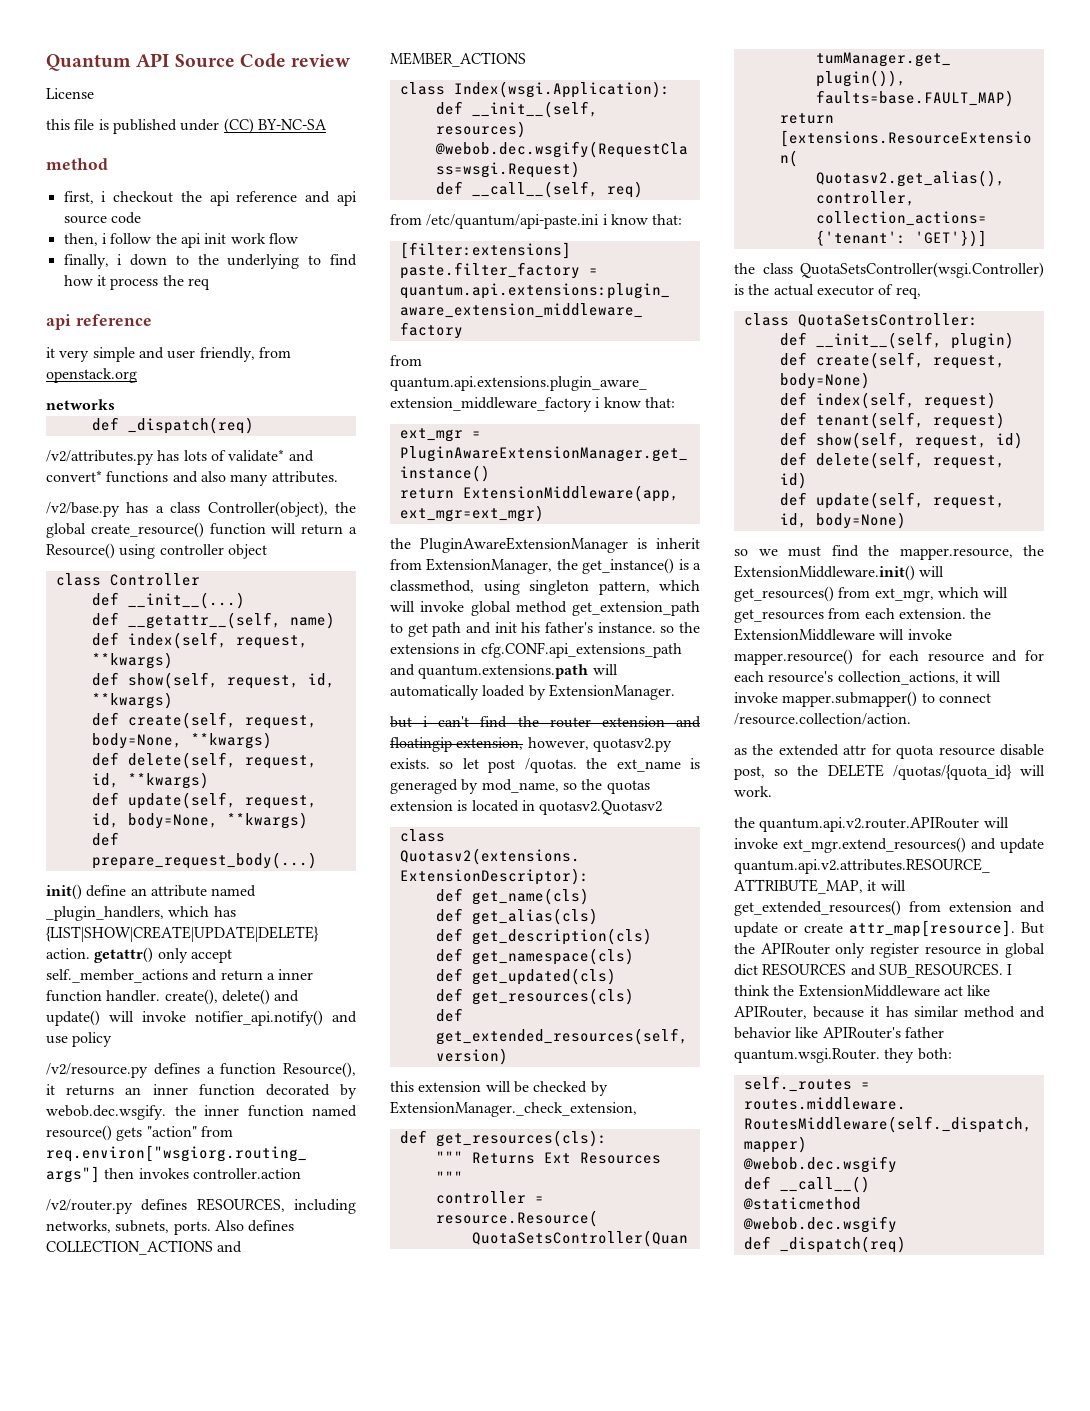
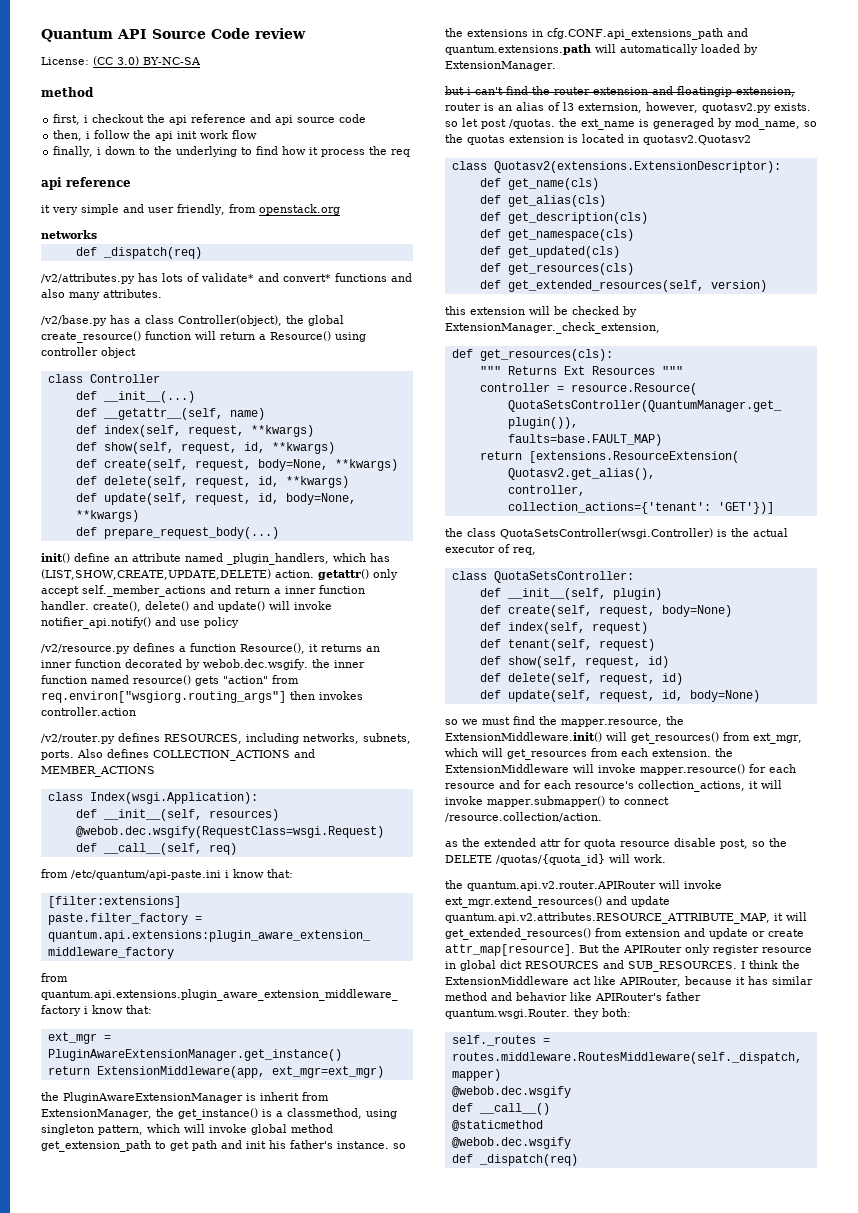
- License
- this file is published under (CC) BY-NC-SA
+ License: (CC 3.0) BY-NC-SA
- init() define an attribute named _plugin_handlers, which has {LIST|SHOW|CREATE|UPDATE|DELETE} action. getattr() only accept self._member_actions and return a inner function handler. create(), delete() and update() will invoke notifier_api.notify() and use policy
+ init() define an attribute named _plugin_handlers, which has (LIST,SHOW,CREATE,UPDATE,DELETE) action. getattr() only accept self._member_actions and return a inner function handler. create(), delete() and update() will invoke notifier_api.notify() and use policy
- but i can't find the router extension and floatingip extension, however, quotasv2.py exists. so let post /quotas. the ext_name is generaged by mod_name, so the quotas extension is located in quotasv2.Quotasv2
+ but i can't find the router extension and floatingip extension, router is an alias of l3 externsion, however, quotasv2.py exists. so let post /quotas. the ext_name is generaged by mod_name, so the quotas extension is located in quotasv2.Quotasv2

